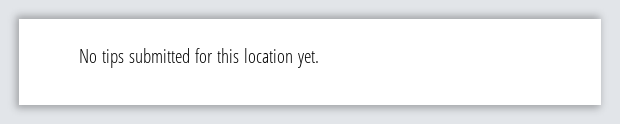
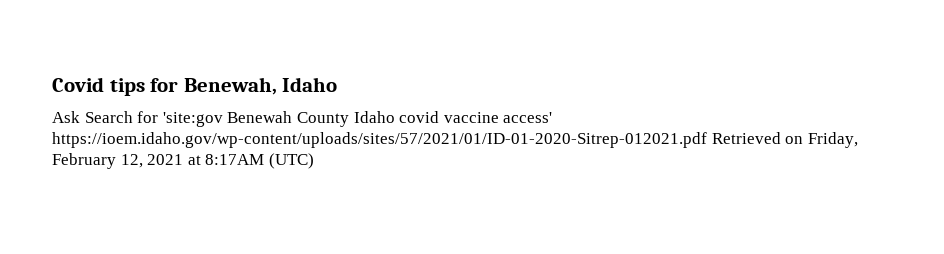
- No tips submitted for this location yet.
+ Covid tips for Benewah, Idaho
+ Ask Search for 'site:gov Benewah County Idaho covid vaccine access' https://ioem.idaho.gov/wp-content/uploads/sites/57/2021/01/ID-01-2020-Sitrep-012021.pdf Retrieved on Friday, February 12, 2021 at 8:17AM (UTC)

